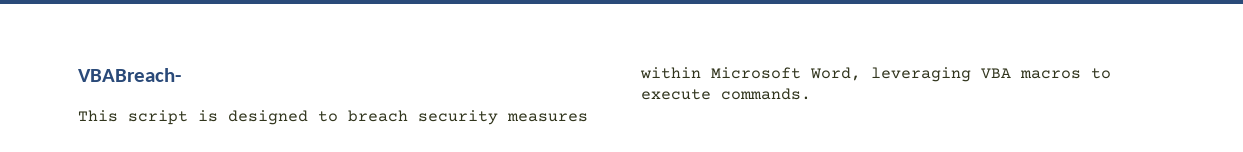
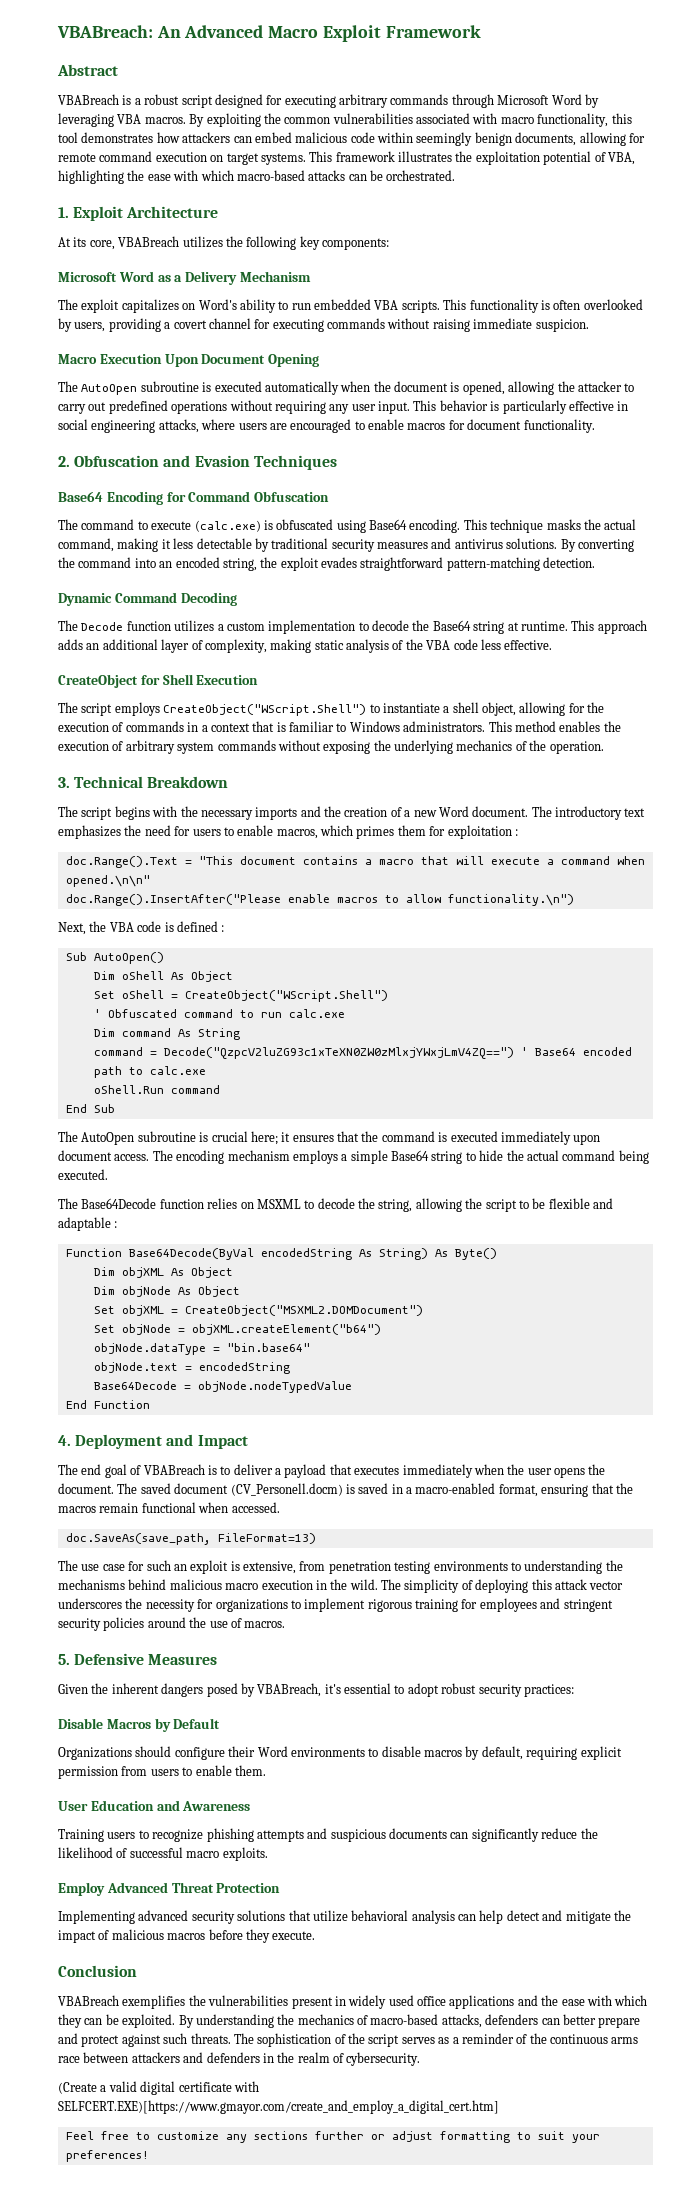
- VBABreach-
- This script is designed to breach security measures within Microsoft Word, leveraging VBA macros to execute commands.
+ VBABreach: An Advanced Macro Exploit Framework
+ Abstract
+ VBABreach is a robust script designed for executing arbitrary commands through Microsoft Word by leveraging VBA macros. By exploiting the common vulnerabilities associated with macro functionality, this tool demonstrates how attackers can embed malicious code within seemingly benign documents, allowing for remote command execution on target systems. This framework illustrates the exploitation potential of VBA, highlighting the ease with which macro-based attacks can be orchestrated.
+ 1. Exploit Architecture
+ At its core, VBABreach utilizes the following key components:
+ Microsoft Word as a Delivery Mechanism
+ The exploit capitalizes on Word's ability to run embedded VBA scripts. This functionality is often overlooked by users, providing a covert channel for executing commands without raising immediate suspicion.
+ Macro Execution Upon Document Opening
+ The AutoOpen subroutine is executed automatically when the document is opened, allowing the attacker to carry out predefined operations without requiring any user input. This behavior is particularly effective in social engineering attacks, where users are encouraged to enable macros for document functionality.
+ 2. Obfuscation and Evasion Techniques
+ Base64 Encoding for Command Obfuscation
+ The command to execute (calc.exe) is obfuscated using Base64 encoding. This technique masks the actual command, making it less detectable by traditional security measures and antivirus solutions. By converting the command into an encoded string, the exploit evades straightforward pattern-matching detection.
+ Dynamic Command Decoding
+ The Decode function utilizes a custom implementation to decode the Base64 string at runtime. This approach adds an additional layer of complexity, making static analysis of the VBA code less effective.
+ CreateObject for Shell Execution
+ The script employs CreateObject("WScript.Shell") to instantiate a shell object, allowing for the execution of commands in a context that is familiar to Windows administrators. This method enables the execution of arbitrary system commands without exposing the underlying mechanics of the operation.
+ 3. Technical Breakdown
+ The script begins with the necessary imports and the creation of a new Word document. The introductory text emphasizes the need for users to enable macros, which primes them for exploitation :
+ doc.Range().Text = "This document contains a macro that will execute a command when opened.\n\n"
+ doc.Range().InsertAfter("Please enable macros to allow functionality.\n")
+ Next, the VBA code is defined :
+ Sub AutoOpen()
+ Dim oShell As Object
+ Set oShell = CreateObject("WScript.Shell")
+ ' Obfuscated command to run calc.exe
+ Dim command As String
+ command = Decode("QzpcV2luZG93c1xTeXN0ZW0zMlxjYWxjLmV4ZQ==") ' Base64 encoded path to calc.exe
+ oShell.Run command
+ End Sub
+ The AutoOpen subroutine is crucial here; it ensures that the command is executed immediately upon document access. The encoding mechanism employs a simple Base64 string to hide the actual command being executed.
+ The Base64Decode function relies on MSXML to decode the string, allowing the script to be flexible and adaptable :
+ Function Base64Decode(ByVal encodedString As String) As Byte()
+ Dim objXML As Object
+ Dim objNode As Object
+ Set objXML = CreateObject("MSXML2.DOMDocument")
+ Set objNode = objXML.createElement("b64")
+ objNode.dataType = "bin.base64"
+ objNode.text = encodedString
+ Base64Decode = objNode.nodeTypedValue
+ End Function
+ 4. Deployment and Impact
+ The end goal of VBABreach is to deliver a payload that executes immediately when the user opens the document. The saved document (CV_Personell.docm) is saved in a macro-enabled format, ensuring that the macros remain functional when accessed.
+ doc.SaveAs(save_path, FileFormat=13)
+ The use case for such an exploit is extensive, from penetration testing environments to understanding the mechanisms behind malicious macro execution in the wild. The simplicity of deploying this attack vector underscores the necessity for organizations to implement rigorous training for employees and stringent security policies around the use of macros.
+ 5. Defensive Measures
+ Given the inherent dangers posed by VBABreach, it's essential to adopt robust security practices:
+ Disable Macros by Default
+ Organizations should configure their Word environments to disable macros by default, requiring explicit permission from users to enable them.
+ User Education and Awareness
+ Training users to recognize phishing attempts and suspicious documents can significantly reduce the likelihood of successful macro exploits.
+ Employ Advanced Threat Protection
+ Implementing advanced security solutions that utilize behavioral analysis can help detect and mitigate the impact of malicious macros before they execute.
+ Conclusion
+ VBABreach exemplifies the vulnerabilities present in widely used office applications and the ease with which they can be exploited. By understanding the mechanics of macro-based attacks, defenders can better prepare and protect against such threats. The sophistication of the script serves as a reminder of the continuous arms race between attackers and defenders in the realm of cybersecurity.
+ (Create a valid digital certificate with SELFCERT.EXE)[https://www.gmayor.com/create_and_employ_a_digital_cert.htm]
+ Feel free to customize any sections further or adjust formatting to suit your preferences!

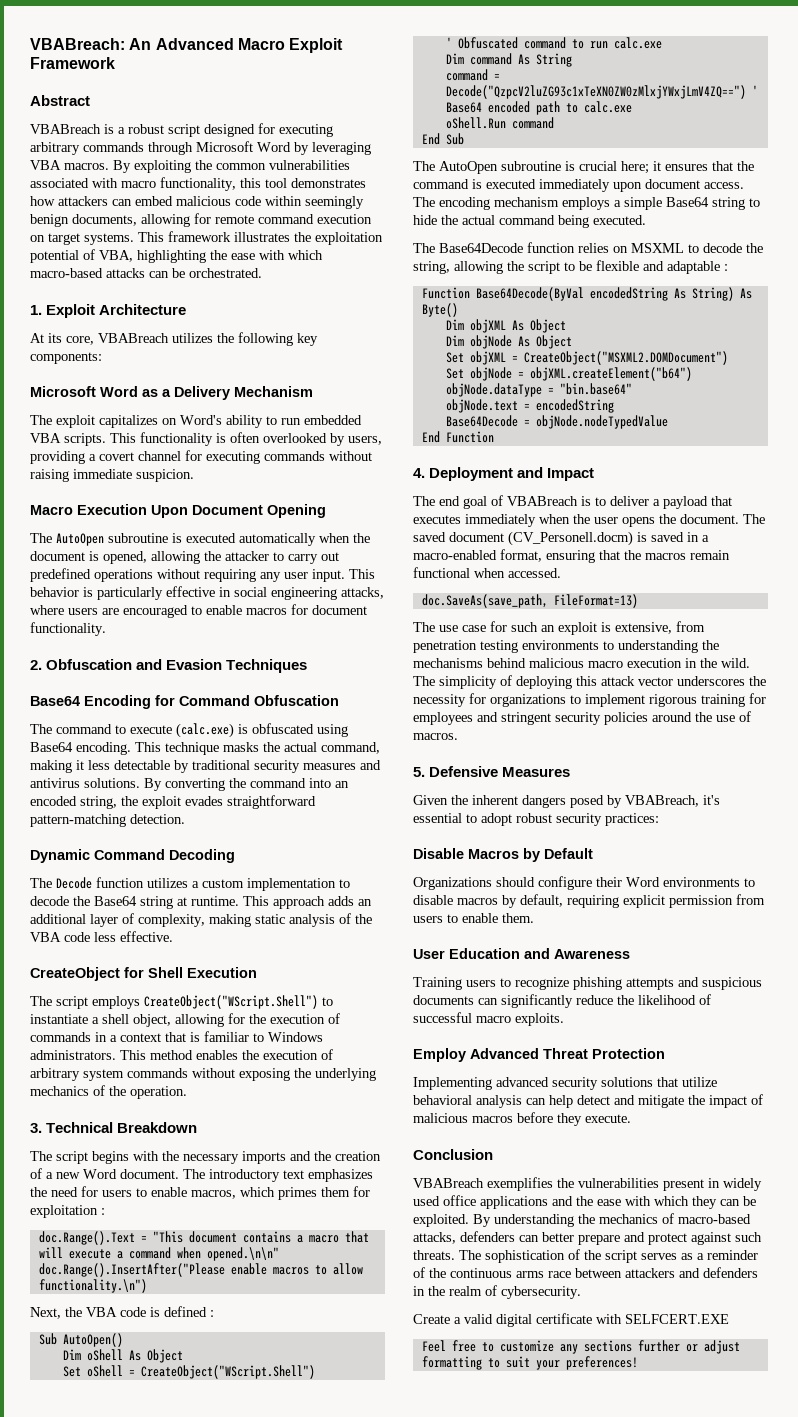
- (Create a valid digital certificate with SELFCERT.EXE)[https://www.gmayor.com/create_and_employ_a_digital_cert.htm]
+ Create a valid digital certificate with SELFCERT.EXE

